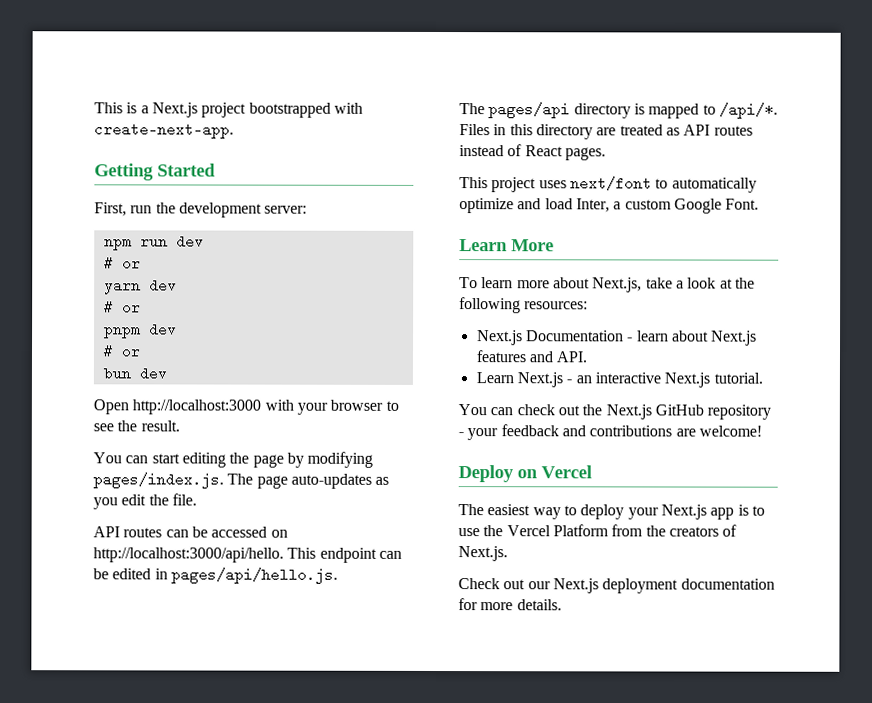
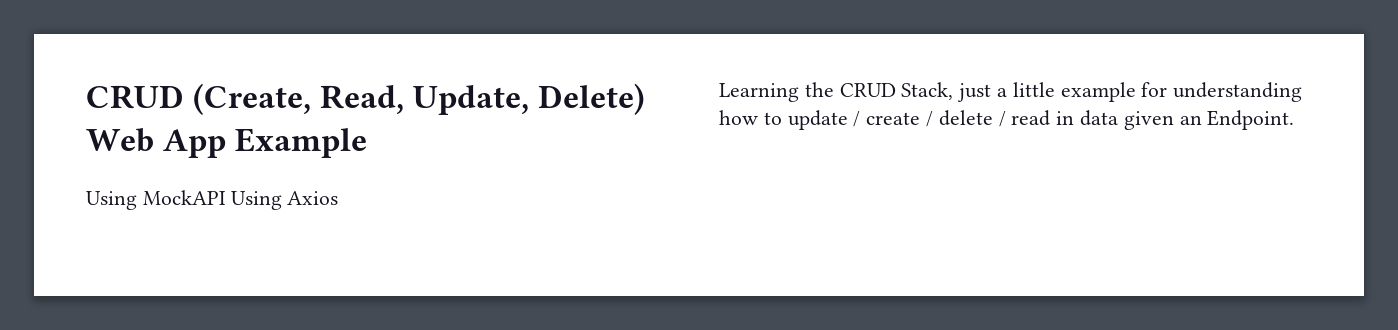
- This is a Next.js project bootstrapped with create-next-app.
- Getting Started
- First, run the development server:
- npm run dev
- # or
- yarn dev
- # or
- pnpm dev
- # or
- bun dev
- Open http://localhost:3000 with your browser to see the result.
- You can start editing the page by modifying pages/index.js. The page auto-updates as you edit the file.
- API routes can be accessed on http://localhost:3000/api/hello. This endpoint can be edited in pages/api/hello.js.
- The pages/api directory is mapped to /api/*. Files in this directory are treated as API routes instead of React pages.
- This project uses next/font to automatically optimize and load Inter, a custom Google Font.
- Learn More
- To learn more about Next.js, take a look at the following resources:
- Next.js Documentation - learn about Next.js features and API.
- Learn Next.js - an interactive Next.js tutorial.
- You can check out the Next.js GitHub repository - your feedback and contributions are welcome!
- Deploy on Vercel
- The easiest way to deploy your Next.js app is to use the Vercel Platform from the creators of Next.js.
- Check out our Next.js deployment documentation for more details.
+ CRUD (Create, Read, Update, Delete) Web App Example
+ Using MockAPI Using Axios
+ Learning the CRUD Stack, just a little example for understanding how to update / create / delete / read in data given an Endpoint.

